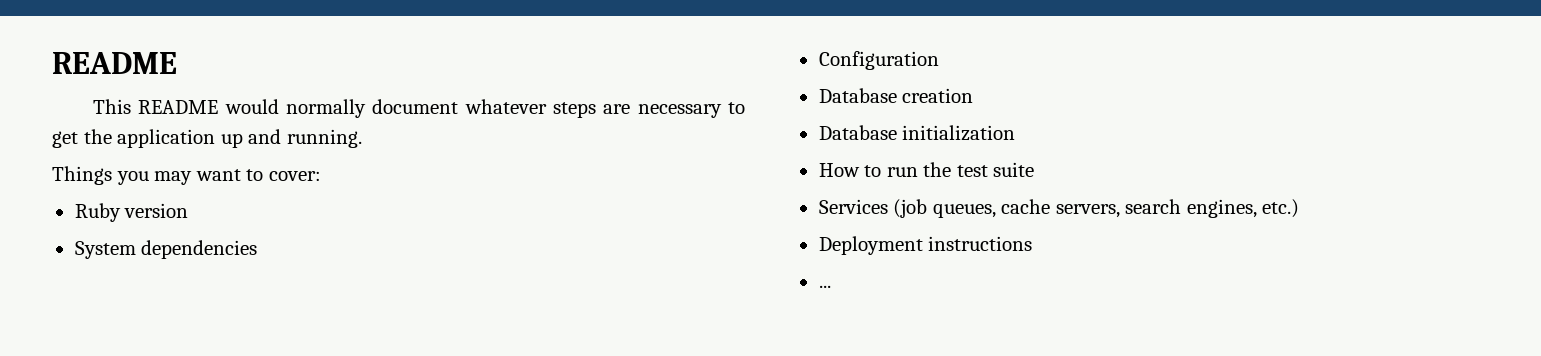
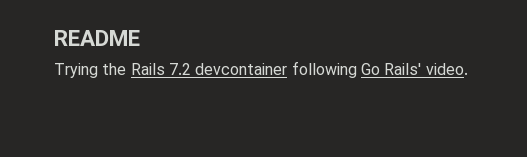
- This README would normally document whatever steps are necessary to get the application up and running.
- Things you may want to cover:
- Ruby version
- System dependencies
- Configuration
- Database creation
- Database initialization
- How to run the test suite
- Services (job queues, cache servers, search engines, etc.)
- Deployment instructions
- ...
+ Trying the Rails 7.2 devcontainer following Go Rails' video.

